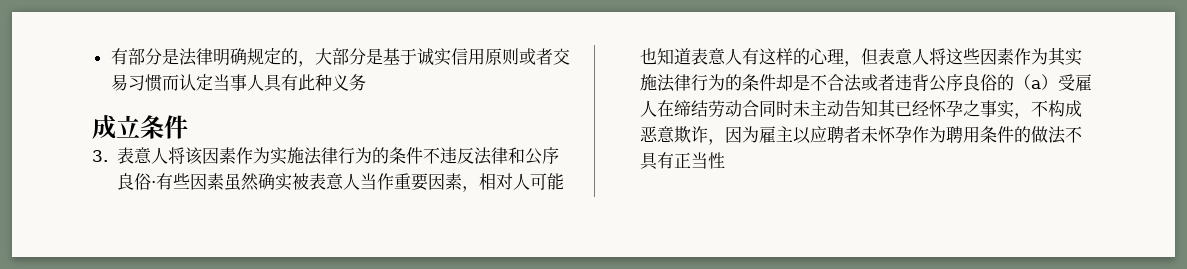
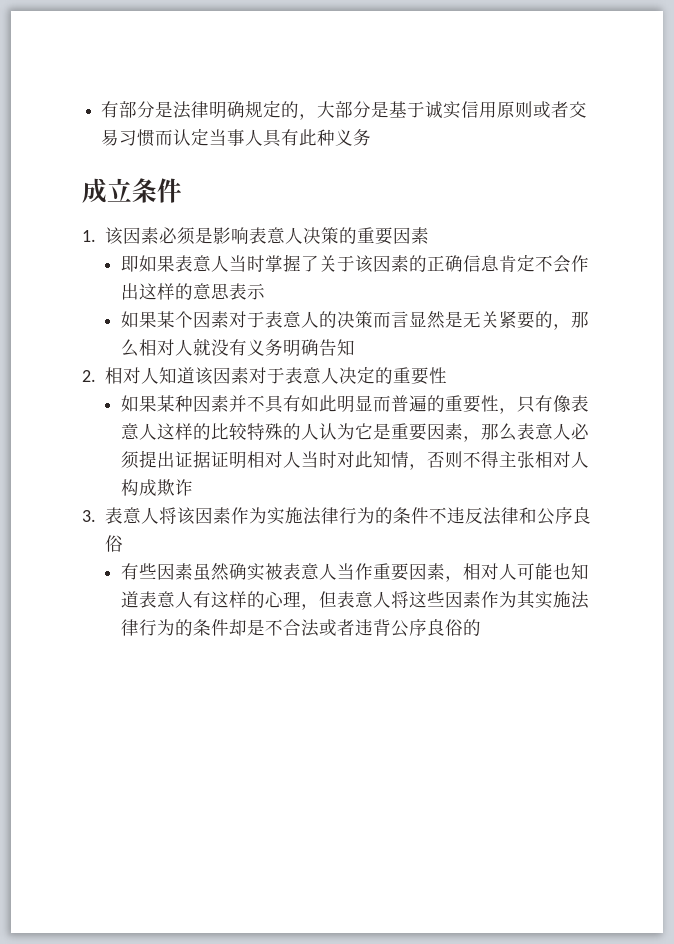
+ 1.该因素必须是影响表意人决策的重要因素
+ 即如果表意人当时掌握了关于该因素的正确信息肯定不会作出这样的意思表示
+ 如果某个因素对于表意人的决策而言显然是无关紧要的，那么相对人就没有义务明确告知
+ 2.相对人知道该因素对于表意人决定的重要性
+ 如果某种因素并不具有如此明显而普遍的重要性，只有像表意人这样的比较特殊的人认为它是重要因素，那么表意人必须提出证据证明相对人当时对此知情，否则不得主张相对人构成欺诈
- 3.表意人将该因素作为实施法律行为的条件不违反法律和公序良俗·有些因素虽然确实被表意人当作重要因素，相对人可能也知道表意人有这样的心理，但表意人将这些因素作为其实施法律行为的条件却是不合法或者违背公序良俗的（a）受雇人在缔结劳动合同时未主动告知其已经怀孕之事实，不构成恶意欺诈，因为雇主以应聘者未怀孕作为聘用条件的做法不具有正当性
+ 3.表意人将该因素作为实施法律行为的条件不违反法律和公序良俗
+ 有些因素虽然确实被表意人当作重要因素，相对人可能也知道表意人有这样的心理，但表意人将这些因素作为其实施法律行为的条件却是不合法或者违背公序良俗的

